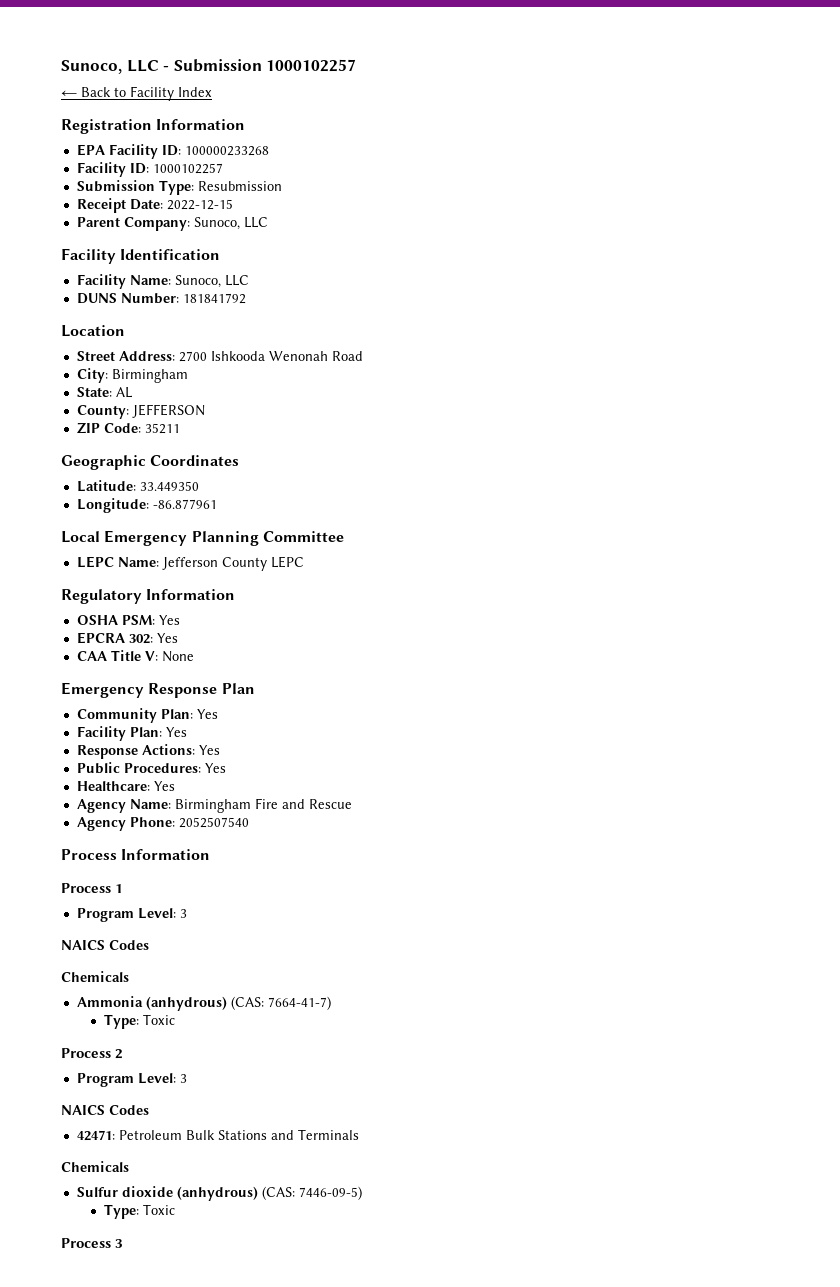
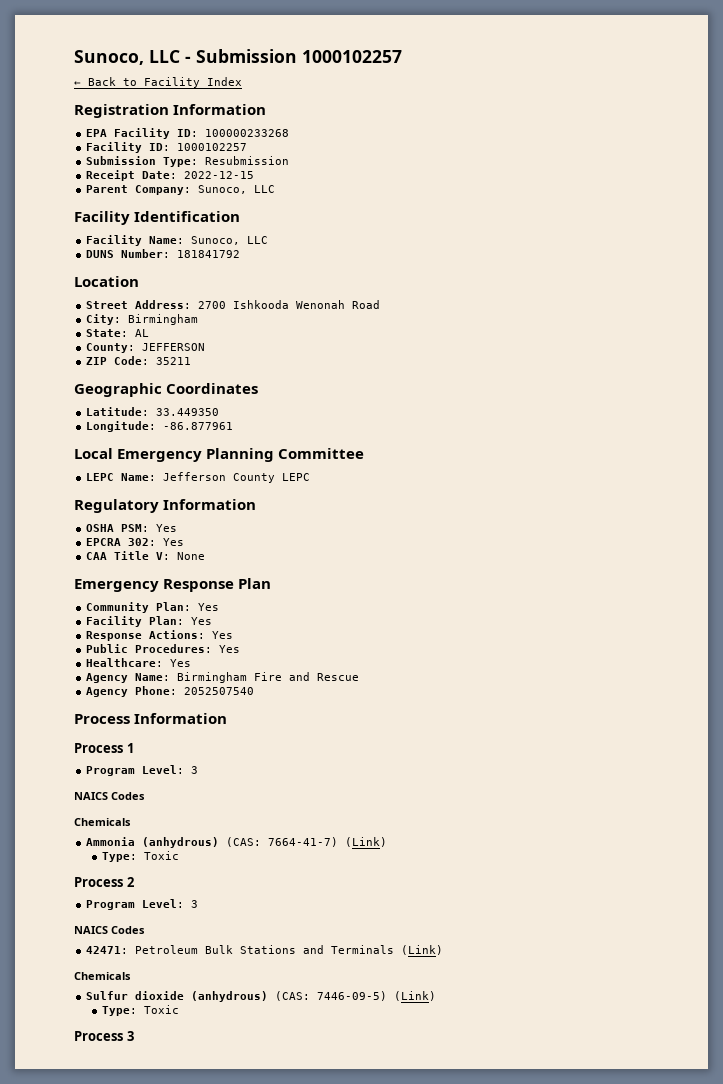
- Ammonia (anhydrous) (CAS: 7664-41-7)
+ Ammonia (anhydrous) (CAS: 7664-41-7) (Link)
- 42471: Petroleum Bulk Stations and Terminals
+ 42471: Petroleum Bulk Stations and Terminals (Link)
- Sulfur dioxide (anhydrous) (CAS: 7446-09-5)
+ Sulfur dioxide (anhydrous) (CAS: 7446-09-5) (Link)

